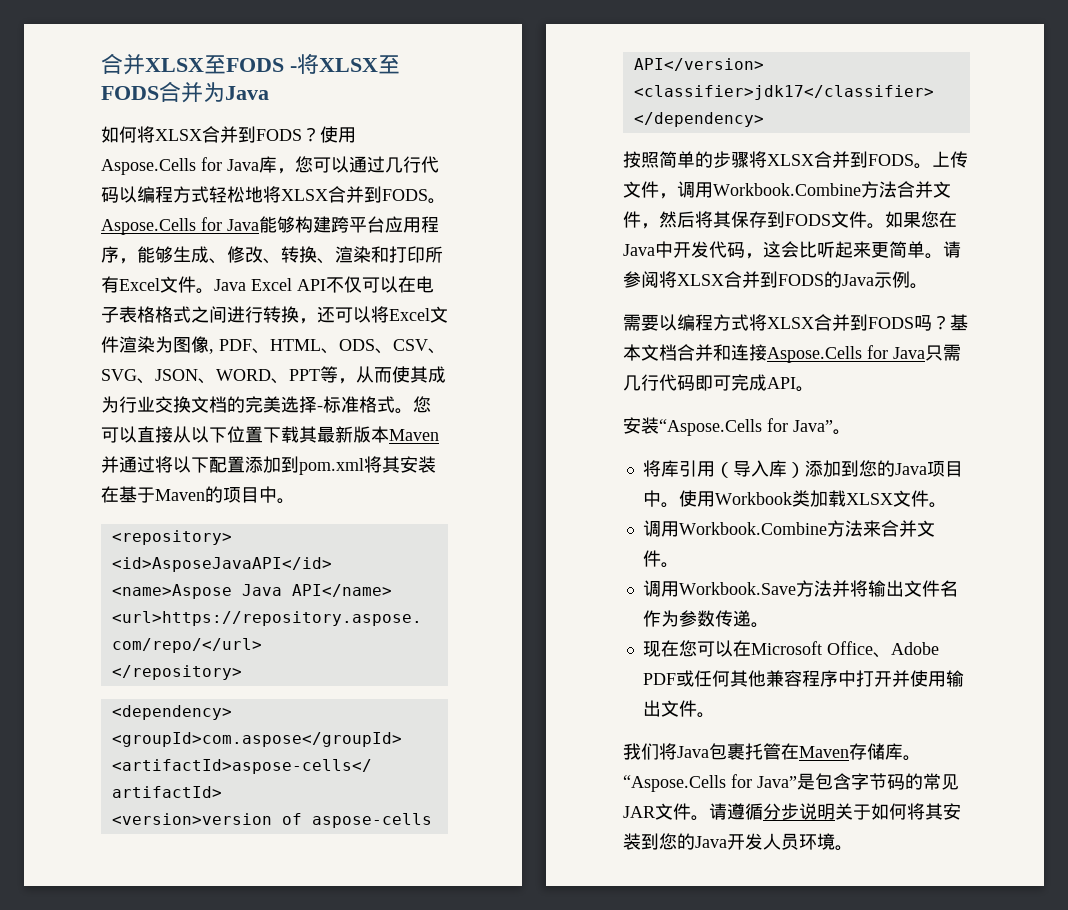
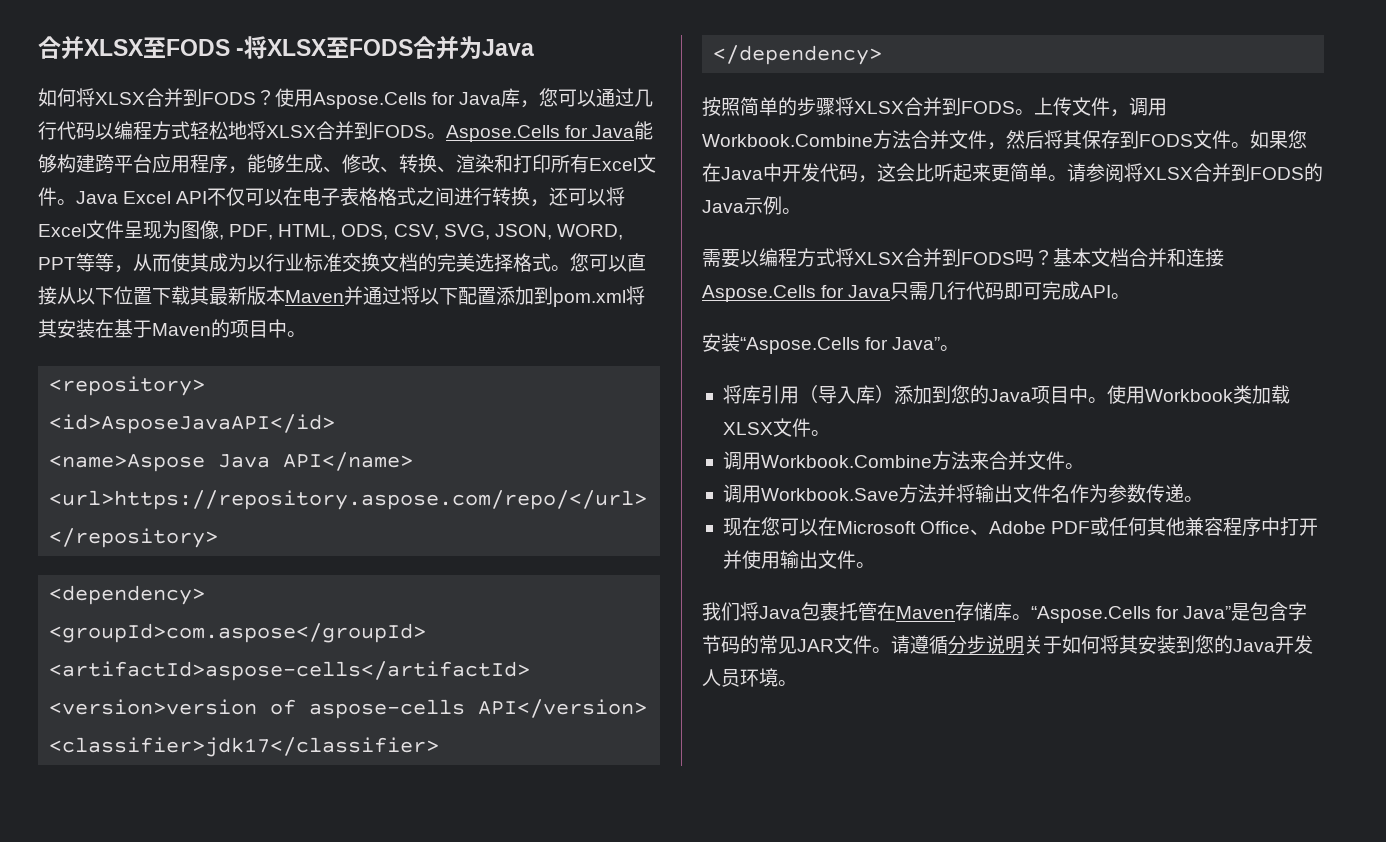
- Java Excel API不仅可以在电子表格格式之间进行转换，还可以将Excel文件渲染为图像, PDF、HTML、ODS、CSV、SVG、JSON、WORD、PPT等，从而使其成为行业交换文档的完美选择-标准格式。
+ Java Excel API不仅可以在电子表格格式之间进行转换，还可以将Excel文件呈现为图像, PDF, HTML, ODS, CSV, SVG, JSON, WORD, PPT等等，从而使其成为以行业标准交换文档的完美选择格式。

